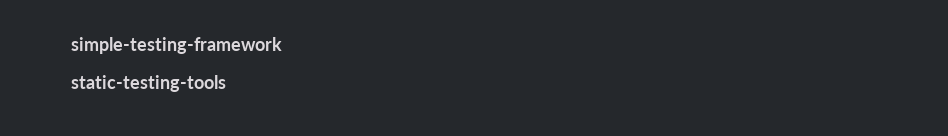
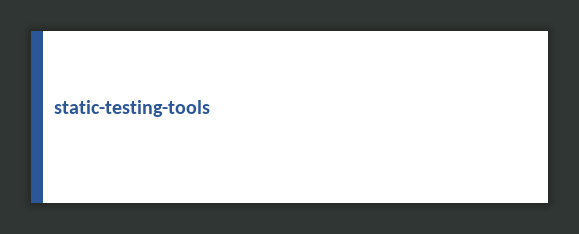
- simple-testing-framework

